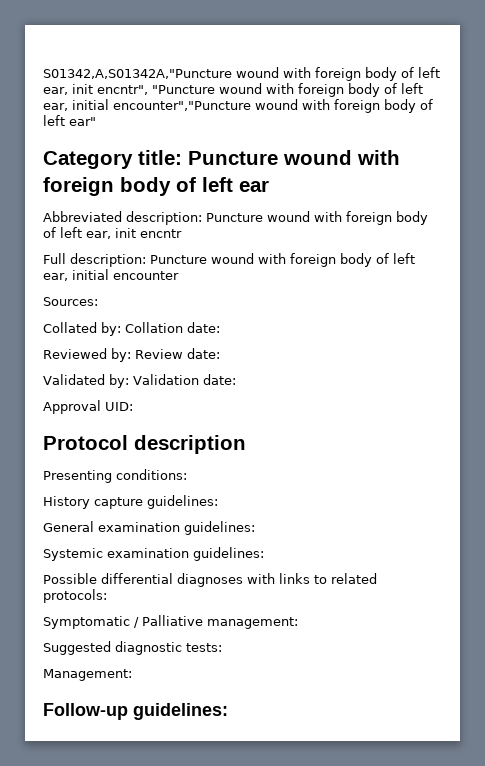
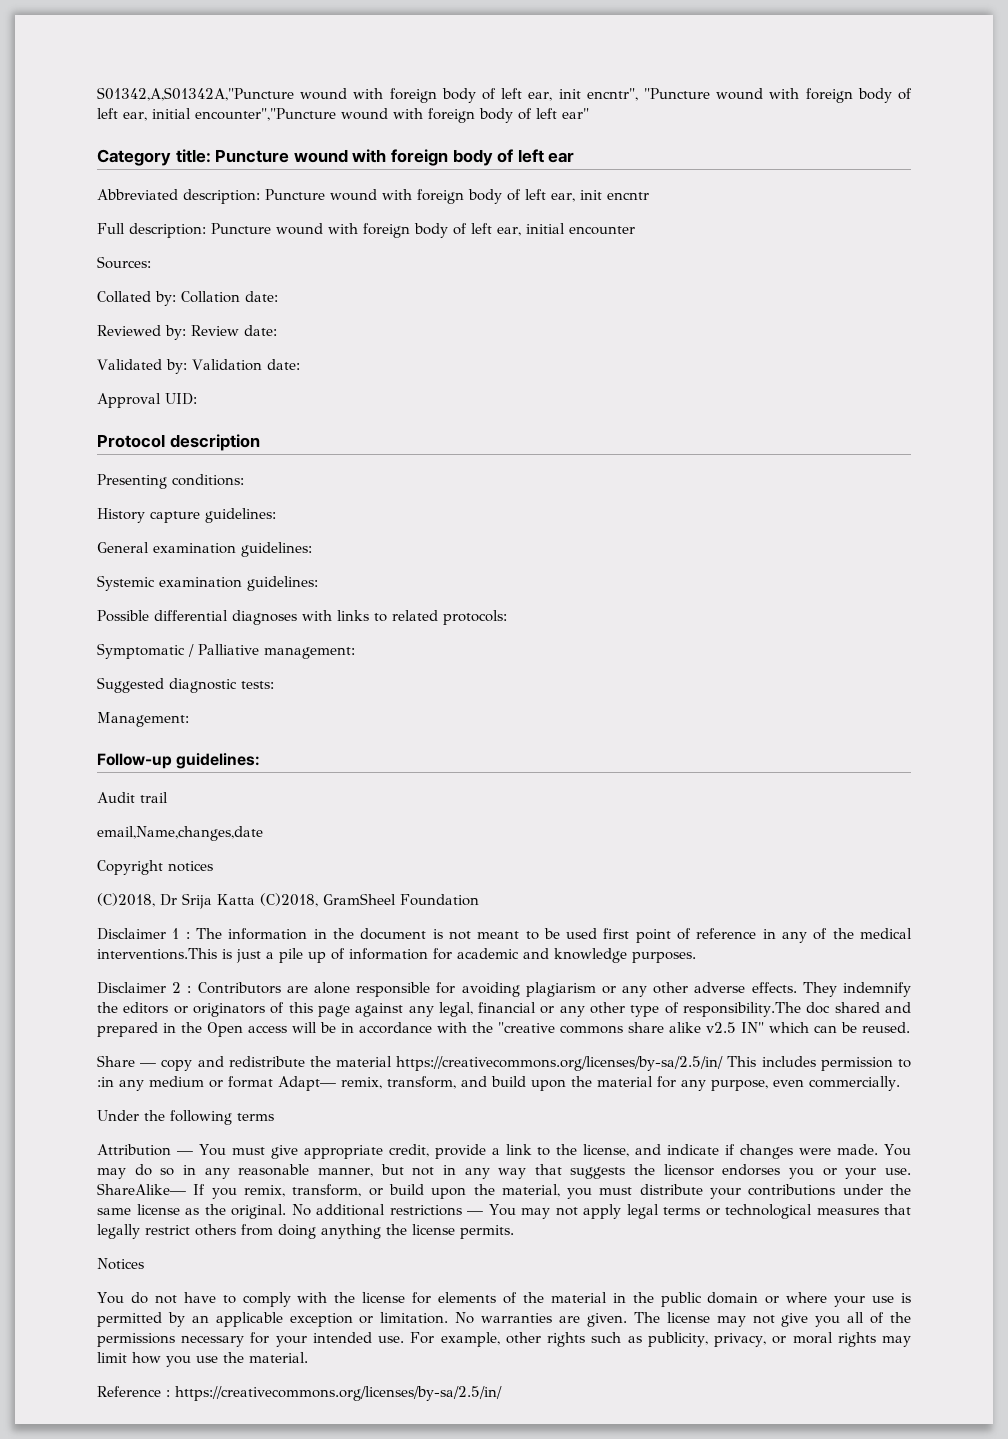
+ Audit trail
+ email,Name,changes,date
+ Copyright notices
+ (C)2018, Dr Srija Katta (C)2018, GramSheel Foundation
+ Disclaimer 1 : The information in the document is not meant to be used first point of reference in any of the medical interventions.This is just a pile up of information for academic and knowledge purposes.
+ Disclaimer 2 : Contributors are alone responsible for avoiding plagiarism or any other adverse effects. They indemnify the editors or originators of this page against any legal, financial or any other type of responsibility.The doc shared and prepared in the Open access will be in accordance with the "creative commons share alike v2.5 IN" which can be reused.
+ Share — copy and redistribute the material https://creativecommons.org/licenses/by-sa/2.5/in/ This includes permission to :in any medium or format Adapt— remix, transform, and build upon the material for any purpose, even commercially.
+ Under the following terms
+ Attribution — You must give appropriate credit, provide a link to the license, and indicate if changes were made. You may do so in any reasonable manner, but not in any way that suggests the licensor endorses you or your use. ShareAlike— If you remix, transform, or build upon the material, you must distribute your contributions under the same license as the original. No additional restrictions — You may not apply legal terms or technological measures that legally restrict others from doing anything the license permits.
+ Notices
+ You do not have to comply with the license for elements of the material in the public domain or where your use is permitted by an applicable exception or limitation. No warranties are given. The license may not give you all of the permissions necessary for your intended use. For example, other rights such as publicity, privacy, or moral rights may limit how you use the material.
+ Reference : https://creativecommons.org/licenses/by-sa/2.5/in/

